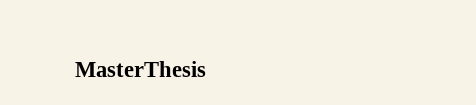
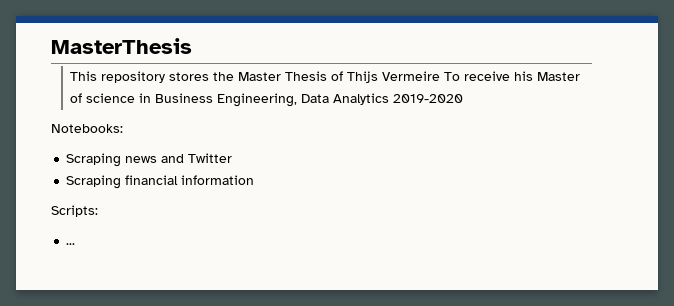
+ This repository stores the Master Thesis of Thijs Vermeire To receive his Master of science in Business Engineering, Data Analytics 2019-2020
+ Notebooks:
+ Scraping news and Twitter
+ Scraping financial information
+ Scripts:
+ ...

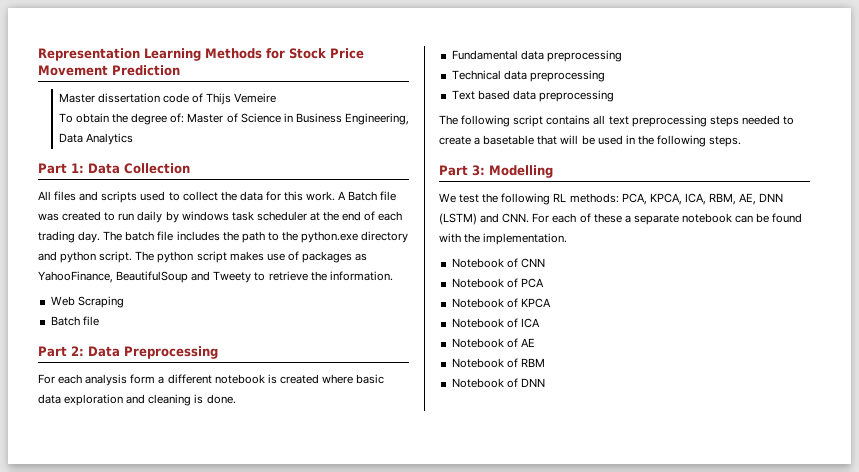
- MasterThesis
- This repository stores the Master Thesis of Thijs Vermeire To receive his Master of science in Business Engineering, Data Analytics 2019-2020
- Notebooks:
- Scraping news and Twitter
- Scraping financial information
- Scripts:
- ...
+ Representation Learning Methods for Stock Price Movement Prediction
+ Master dissertation code of Thijs Vemeire
+ To obtain the degree of: Master of Science in Business Engineering, Data Analytics
+ Part 1: Data Collection
+ All files and scripts used to collect the data for this work. A Batch file was created to run daily by windows task scheduler at the end of each trading day. The batch file includes the path to the python.exe directory and python script. The python script makes use of packages as YahooFinance, BeautifulSoup and Tweety to retrieve the information.
+ Web Scraping
+ Batch file
+ Part 2: Data Preprocessing
+ For each analysis form a different notebook is created where basic data exploration and cleaning is done.
+ Fundamental data preprocessing
+ Technical data preprocessing
+ Text based data preprocessing
+ The following script contains all text preprocessing steps needed to create a basetable that will be used in the following steps.
+ Part 3: Modelling
+ We test the following RL methods: PCA, KPCA, ICA, RBM, AE, DNN (LSTM) and CNN. For each of these a separate notebook can be found with the implementation.
+ Notebook of CNN
+ Notebook of PCA
+ Notebook of KPCA
+ Notebook of ICA
+ Notebook of AE
+ Notebook of RBM
+ Notebook of DNN

